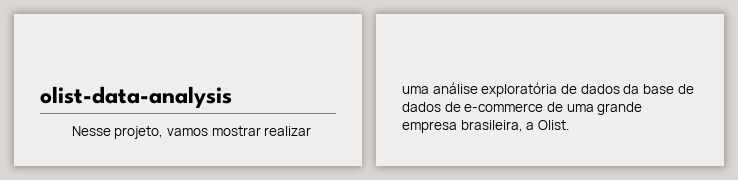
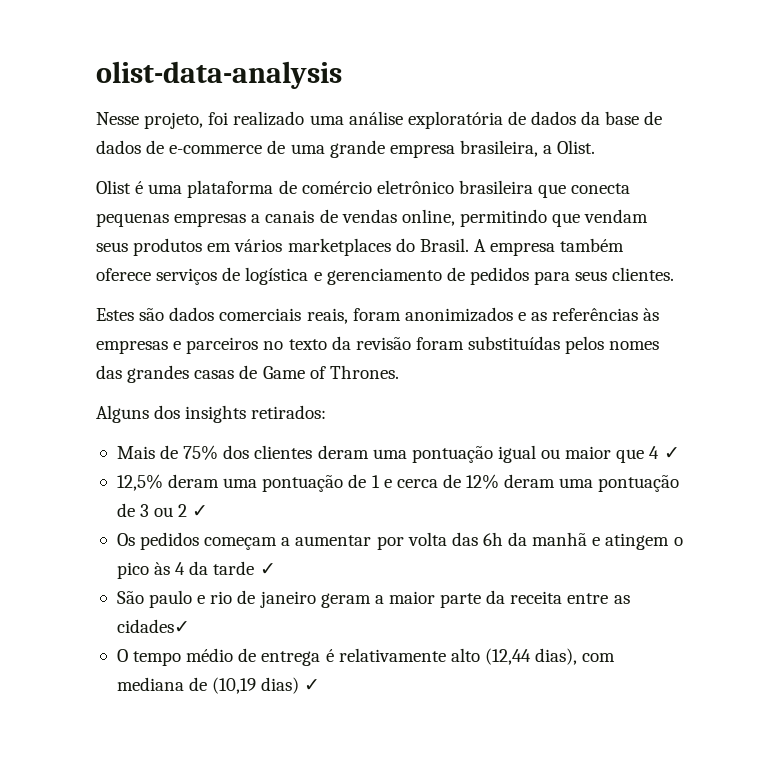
- Nesse projeto, vamos mostrar realizar uma análise exploratória de dados da base de dados de e-commerce de uma grande empresa brasileira, a Olist.
+ Nesse projeto, foi realizado uma análise exploratória de dados da base de dados de e-commerce de uma grande empresa brasileira, a Olist.
+ Olist é uma plataforma de comércio eletrônico brasileira que conecta pequenas empresas a canais de vendas online, permitindo que vendam seus produtos em vários marketplaces do Brasil. A empresa também oferece serviços de logística e gerenciamento de pedidos para seus clientes.
+ Estes são dados comerciais reais, foram anonimizados e as referências às empresas e parceiros no texto da revisão foram substituídas pelos nomes das grandes casas de Game of Thrones.
+ Alguns dos insights retirados:
+ Mais de 75% dos clientes deram uma pontuação igual ou maior que 4 ✓
+ 12,5% deram uma pontuação de 1 e cerca de 12% deram uma pontuação de 3 ou 2 ✓
+ Os pedidos começam a aumentar por volta das 6h da manhã e atingem o pico às 4 da tarde ✓
+ São paulo e rio de janeiro geram a maior parte da receita entre as cidades✓
+ O tempo médio de entrega é relativamente alto (12,44 dias), com mediana de (10,19 dias) ✓

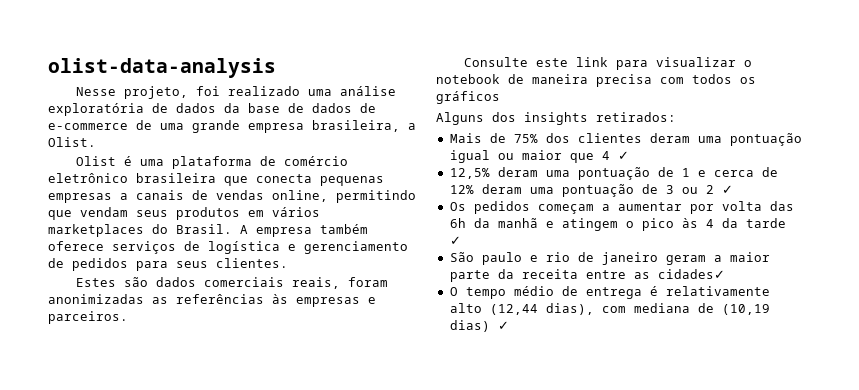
- Estes são dados comerciais reais, foram anonimizados e as referências às empresas e parceiros no texto da revisão foram substituídas pelos nomes das grandes casas de Game of Thrones.
+ Estes são dados comerciais reais, foram anonimizadas as referências às empresas e parceiros.
+ Consulte este link para visualizar o notebook de maneira precisa com todos os gráficos

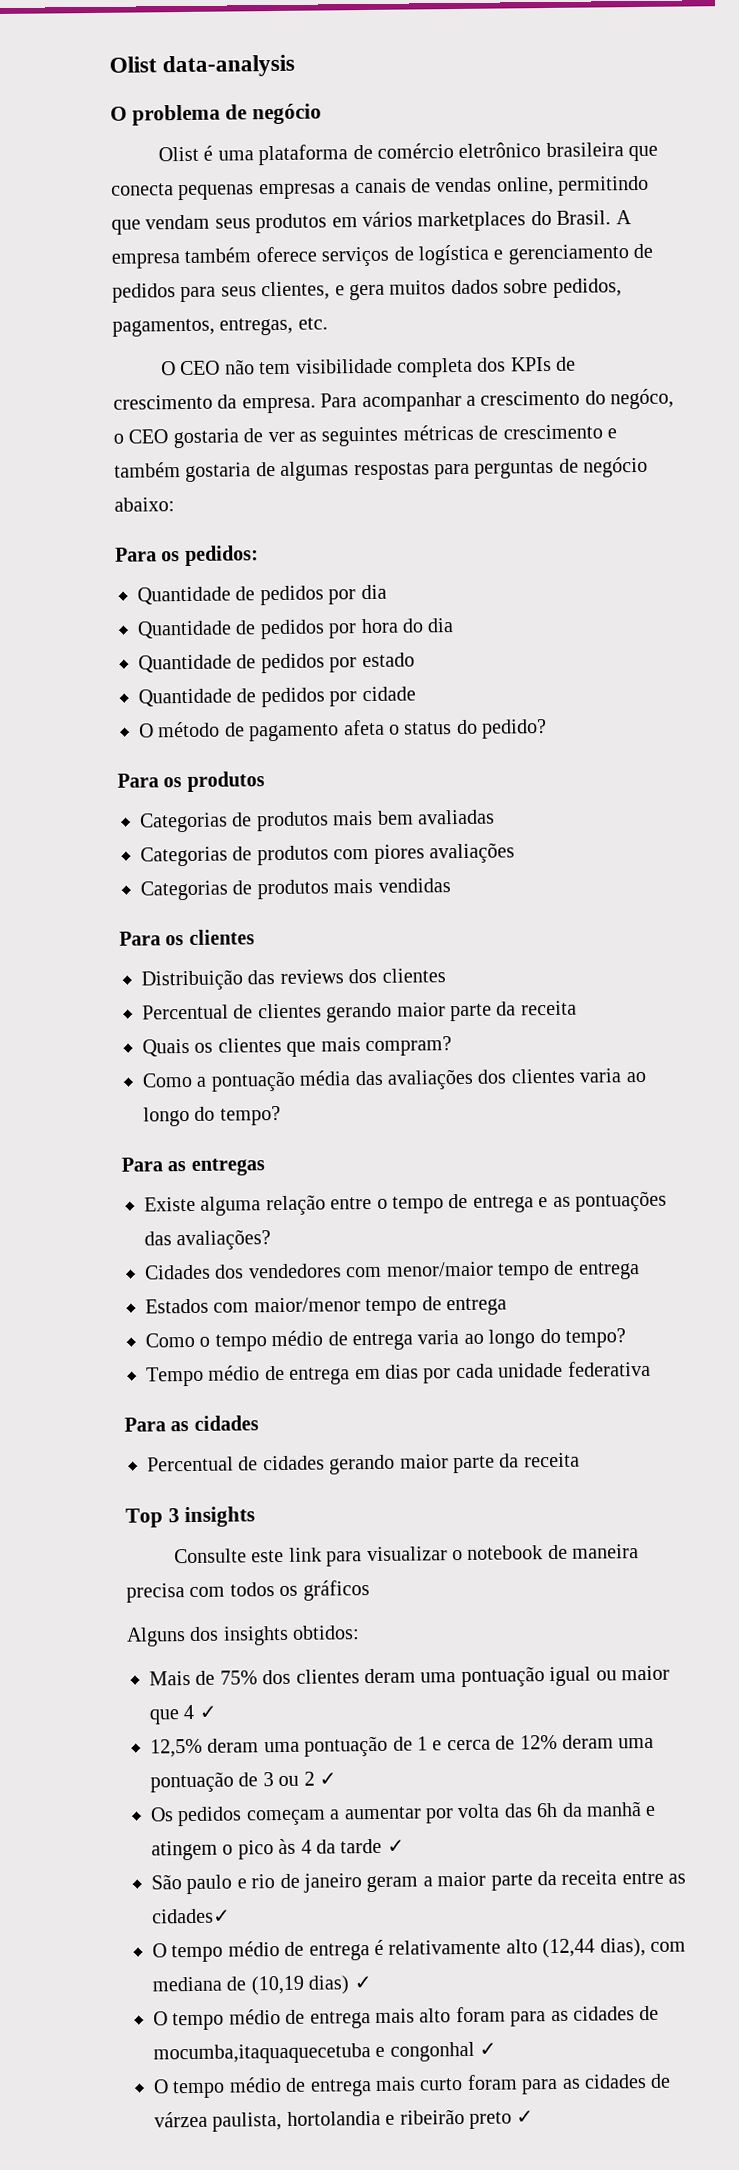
- olist-data-analysis
- Nesse projeto, foi realizado uma análise exploratória de dados da base de dados de e-commerce de uma grande empresa brasileira, a Olist.
+ Olist data-analysis
+ O problema de negócio
- A empresa também oferece serviços de logística e gerenciamento de pedidos para seus clientes.
- Estes são dados comerciais reais, foram anonimizadas as referências às empresas e parceiros.
+ A empresa também oferece serviços de logística e gerenciamento de pedidos para seus clientes, e gera muitos dados sobre pedidos, pagamentos, entregas, etc.
+ O CEO não tem visibilidade completa dos KPIs de crescimento da empresa. Para acompanhar a crescimento do negóco, o CEO gostaria de ver as seguintes métricas de crescimento e também gostaria de algumas respostas para perguntas de negócio abaixo:
+ Para os pedidos:
+ Quantidade de pedidos por dia
+ Quantidade de pedidos por hora do dia
+ Quantidade de pedidos por estado
+ Quantidade de pedidos por cidade
+ O método de pagamento afeta o status do pedido?
+ Para os produtos
+ Categorias de produtos mais bem avaliadas
+ Categorias de produtos com piores avaliações
+ Categorias de produtos mais vendidas
+ Para os clientes
+ Distribuição das reviews dos clientes
+ Percentual de clientes gerando maior parte da receita
+ Quais os clientes que mais compram?
+ Como a pontuação média das avaliações dos clientes varia ao longo do tempo?
+ Para as entregas
+ Existe alguma relação entre o tempo de entrega e as pontuações das avaliações?
+ Cidades dos vendedores com menor/maior tempo de entrega
+ Estados com maior/menor tempo de entrega
+ Como o tempo médio de entrega varia ao longo do tempo?
+ Tempo médio de entrega em dias por cada unidade federativa
+ Para as cidades
+ Percentual de cidades gerando maior parte da receita
+ Top 3 insights
- Alguns dos insights retirados:
+ Alguns dos insights obtidos:
+ O tempo médio de entrega mais alto foram para as cidades de mocumba,itaquaquecetuba e congonhal ✓
+ O tempo médio de entrega mais curto foram para as cidades de várzea paulista, hortolandia e ribeirão preto ✓

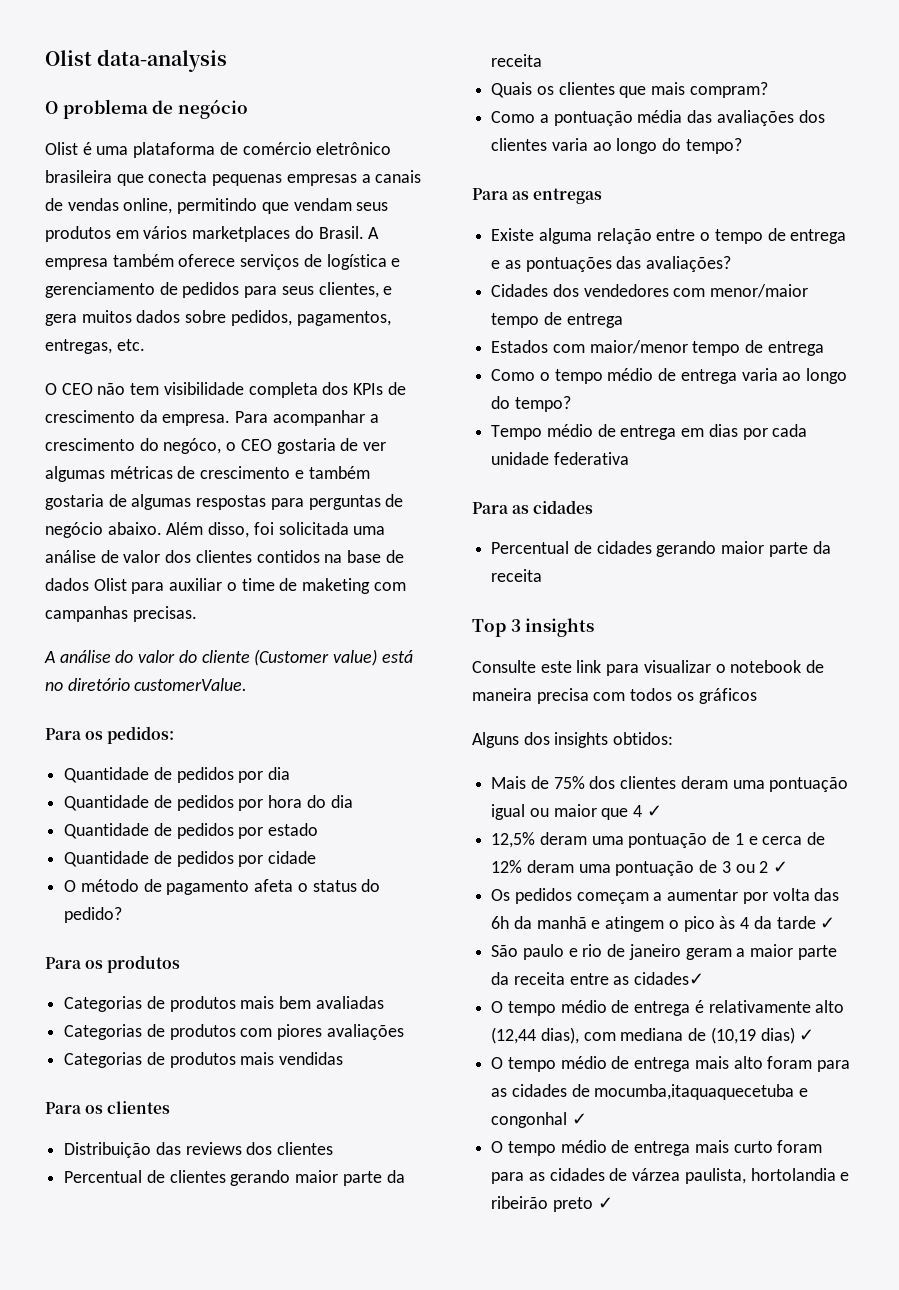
- Para acompanhar a crescimento do negóco, o CEO gostaria de ver as seguintes métricas de crescimento e também gostaria de algumas respostas para perguntas de negócio abaixo:
+ Para acompanhar a crescimento do negóco, o CEO gostaria de ver algumas métricas de crescimento e também gostaria de algumas respostas para perguntas de negócio abaixo. Além disso, foi solicitada uma análise de valor dos clientes contidos na base de dados Olist para auxiliar o time de maketing com campanhas precisas.
+ A análise do valor do cliente (Customer value) está no diretório customerValue.

